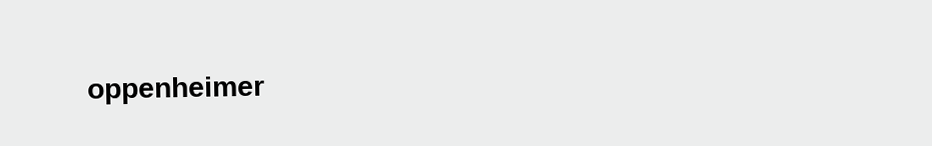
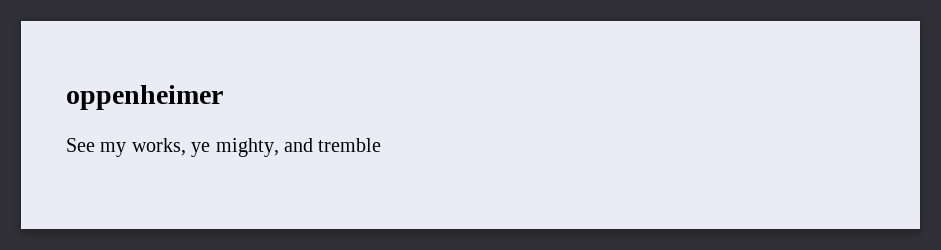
+ See my works, ye mighty, and tremble

